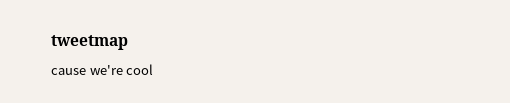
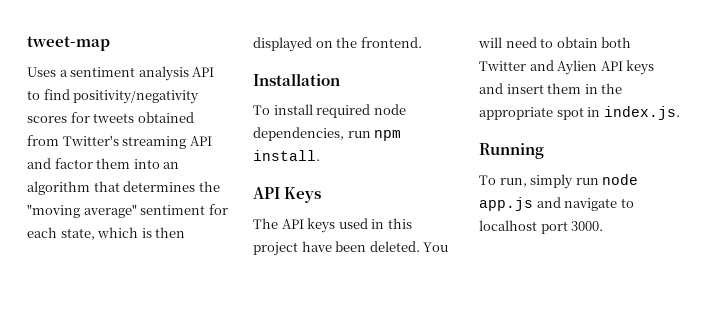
- tweetmap
- cause we're cool
+ tweet-map
+ Uses a sentiment analysis API to find positivity/negativity scores for tweets obtained from Twitter's streaming API and factor them into an algorithm that determines the "moving average" sentiment for each state, which is then displayed on the frontend.
+ Installation
+ To install required node dependencies, run npm install.
+ API Keys
+ The API keys used in this project have been deleted. You will need to obtain both Twitter and Aylien API keys and insert them in the appropriate spot in index.js.
+ Running
+ To run, simply run node app.js and navigate to localhost port 3000.

